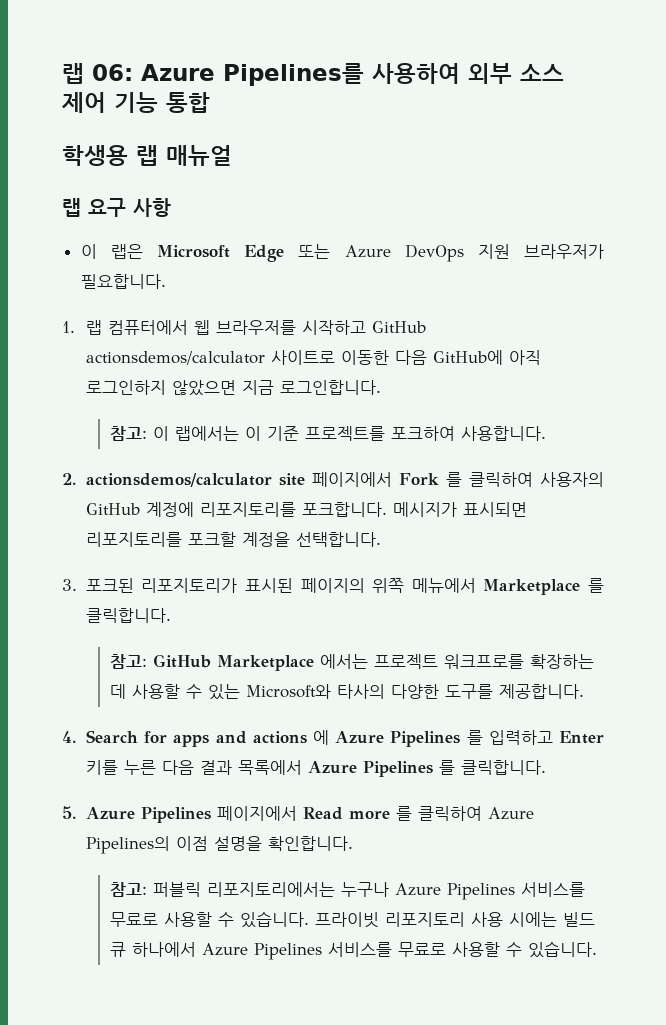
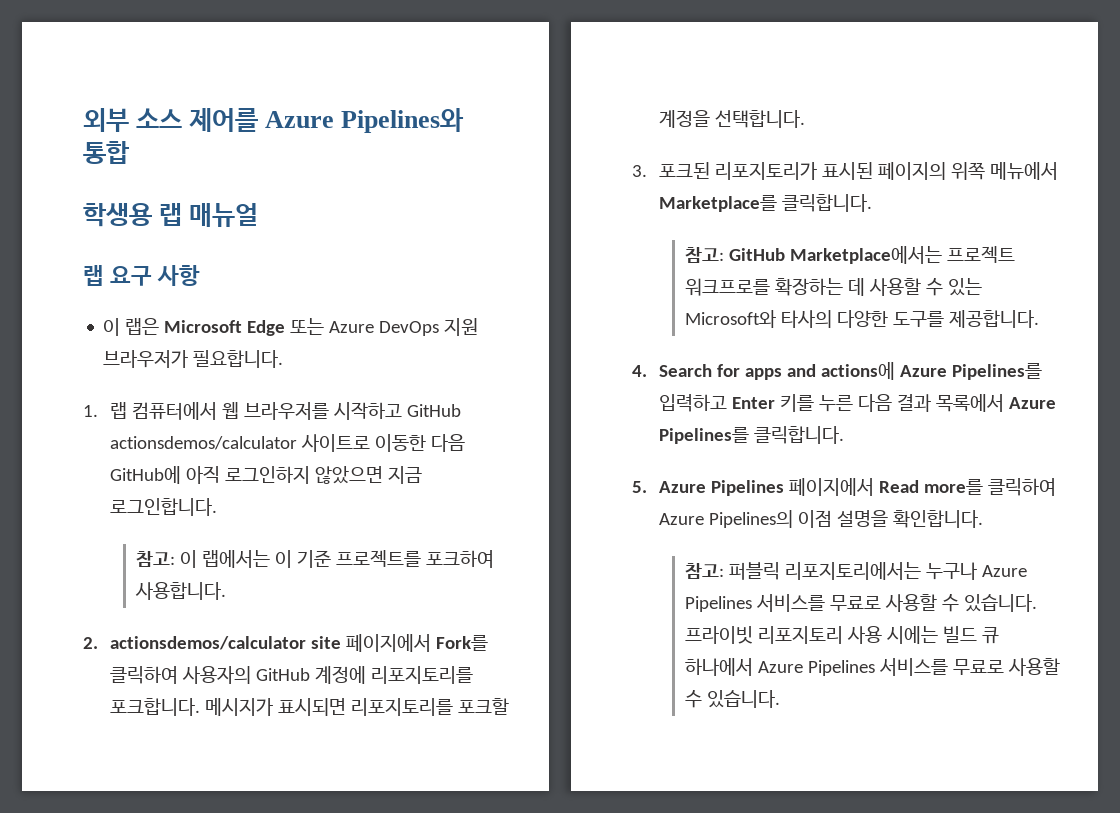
- 랩 06: Azure Pipelines를 사용하여 외부 소스 제어 기능 통합
+ 외부 소스 제어를 Azure Pipelines와 통합
- 2. actionsdemos/calculator site 페이지에서 Fork 를 클릭하여 사용자의 GitHub 계정에 리포지토리를 포크합니다.
+ 2. actionsdemos/calculator site 페이지에서 Fork를 클릭하여 사용자의 GitHub 계정에 리포지토리를 포크합니다.
- 3. 포크된 리포지토리가 표시된 페이지의 위쪽 메뉴에서 Marketplace 를 클릭합니다.
+ 3. 포크된 리포지토리가 표시된 페이지의 위쪽 메뉴에서 Marketplace를 클릭합니다.
- 참고: GitHub Marketplace 에서는 프로젝트 워크프로를 확장하는 데 사용할 수 있는 Microsoft와 타사의 다양한 도구를 제공합니다.
+ 참고: GitHub Marketplace에서는 프로젝트 워크프로를 확장하는 데 사용할 수 있는 Microsoft와 타사의 다양한 도구를 제공합니다.
- 4. Search for apps and actions 에 Azure Pipelines 를 입력하고 Enter 키를 누른 다음 결과 목록에서 Azure Pipelines 를 클릭합니다.
+ 4. Search for apps and actions에 Azure Pipelines를 입력하고 Enter 키를 누른 다음 결과 목록에서 Azure Pipelines를 클릭합니다.
- 5. Azure Pipelines 페이지에서 Read more 를 클릭하여 Azure Pipelines의 이점 설명을 확인합니다.
+ 5. Azure Pipelines 페이지에서 Read more를 클릭하여 Azure Pipelines의 이점 설명을 확인합니다.

